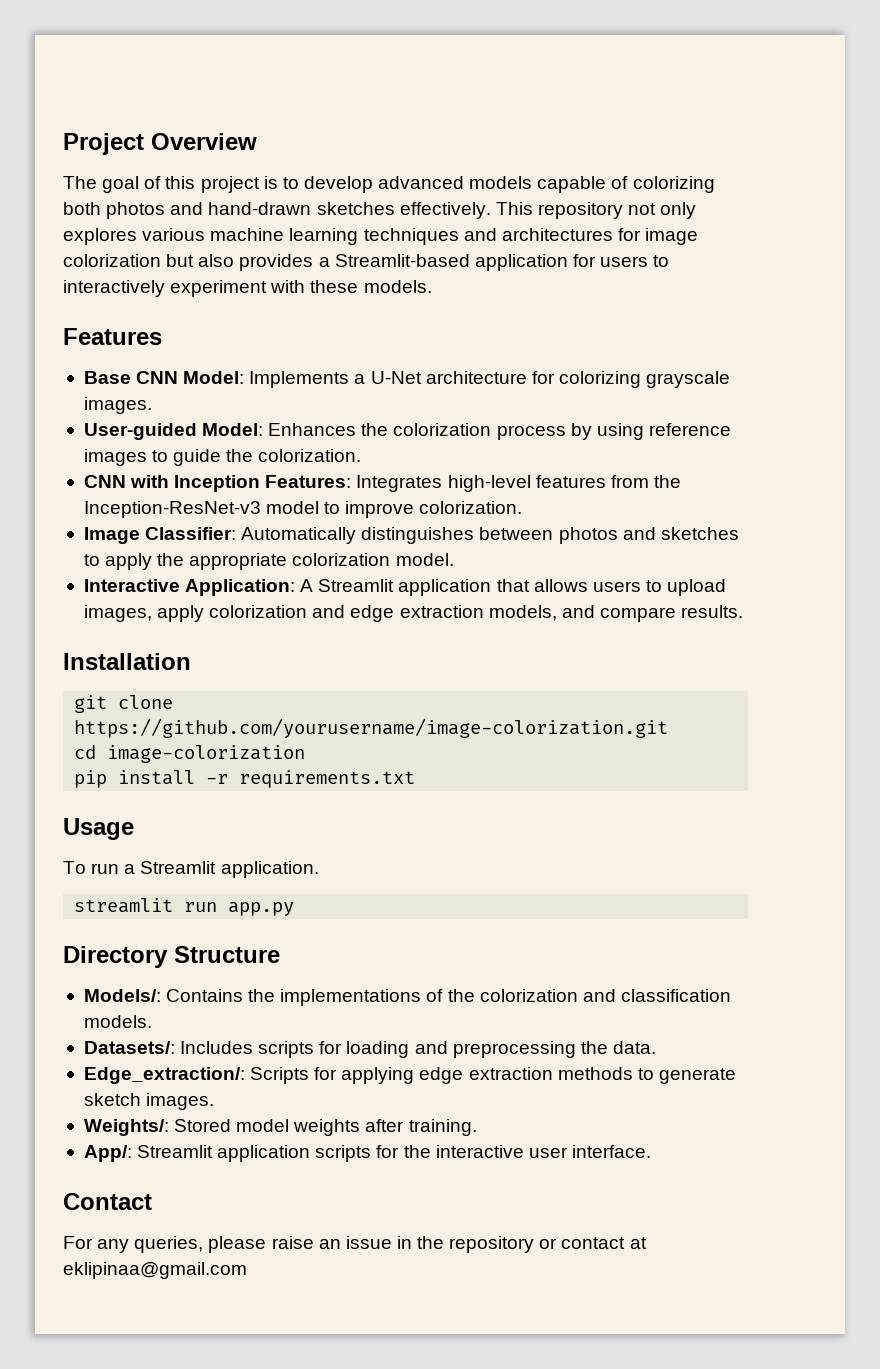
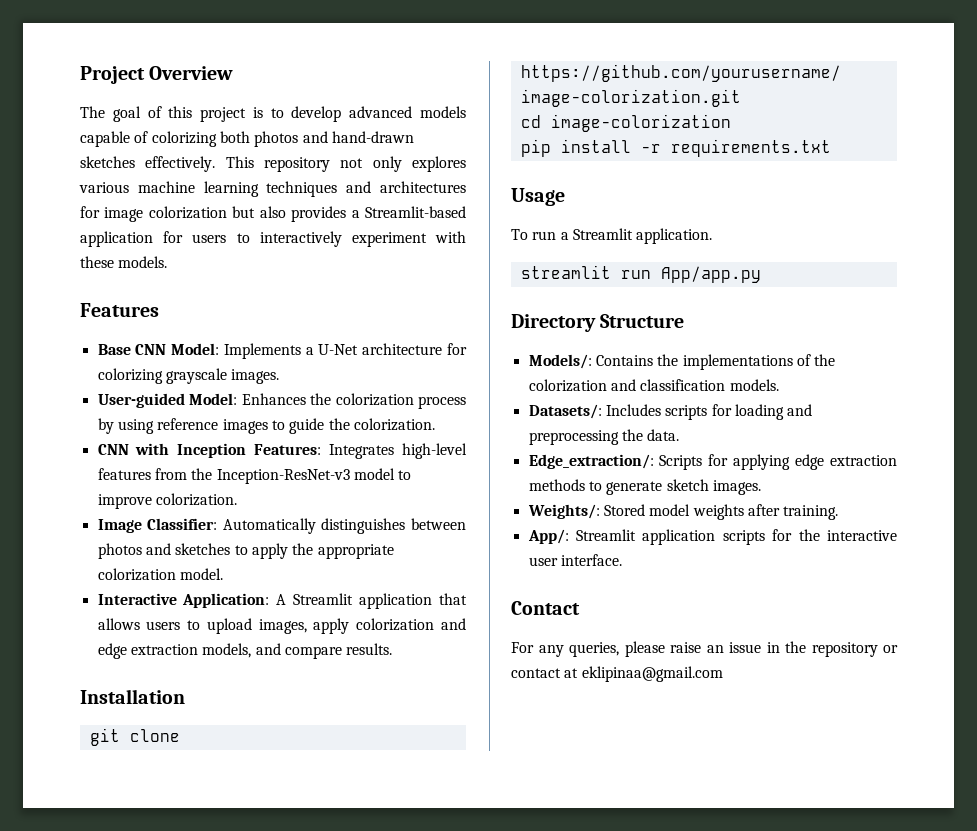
- streamlit run app.py
+ streamlit run App/app.py

